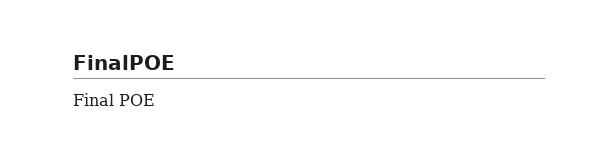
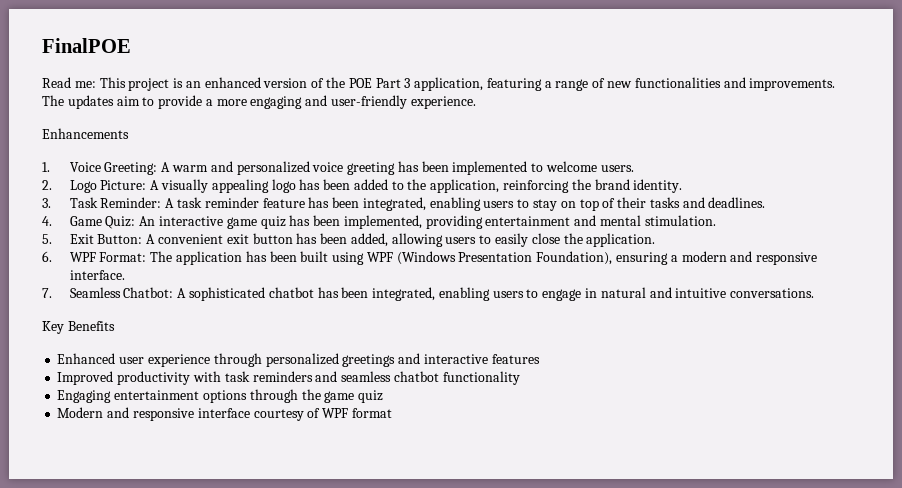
- Final POE
+ Read me: This project is an enhanced version of the POE Part 3 application, featuring a range of new functionalities and improvements. The updates aim to provide a more engaging and user-friendly experience.
+ Enhancements
+ 1. Voice Greeting: A warm and personalized voice greeting has been implemented to welcome users.
+ 2. Logo Picture: A visually appealing logo has been added to the application, reinforcing the brand identity.
+ 3. Task Reminder: A task reminder feature has been integrated, enabling users to stay on top of their tasks and deadlines.
+ 4. Game Quiz: An interactive game quiz has been implemented, providing entertainment and mental stimulation.
+ 5. Exit Button: A convenient exit button has been added, allowing users to easily close the application.
+ 6. WPF Format: The application has been built using WPF (Windows Presentation Foundation), ensuring a modern and responsive interface.
+ 7. Seamless Chatbot: A sophisticated chatbot has been integrated, enabling users to engage in natural and intuitive conversations.
+ Key Benefits
+ Enhanced user experience through personalized greetings and interactive features
+ Improved productivity with task reminders and seamless chatbot functionality
+ Engaging entertainment options through the game quiz
+ Modern and responsive interface courtesy of WPF format

